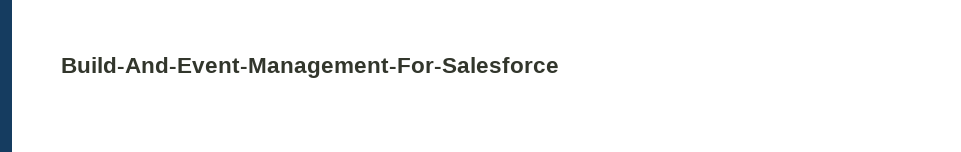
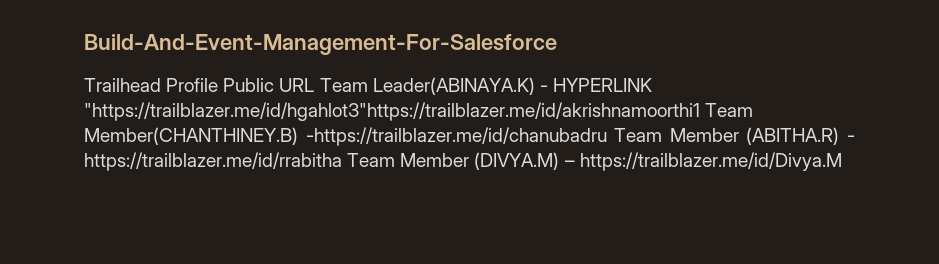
+ Trailhead Profile Public URL Team Leader(ABINAYA.K) - HYPERLINK "https://trailblazer.me/id/hgahlot3"https://trailblazer.me/id/akrishnamoorthi1 Team Member(CHANTHINEY.B) -https://trailblazer.me/id/chanubadru Team Member (ABITHA.R) - https://trailblazer.me/id/rrabitha Team Member (DIVYA.M) – https://trailblazer.me/id/Divya.M

